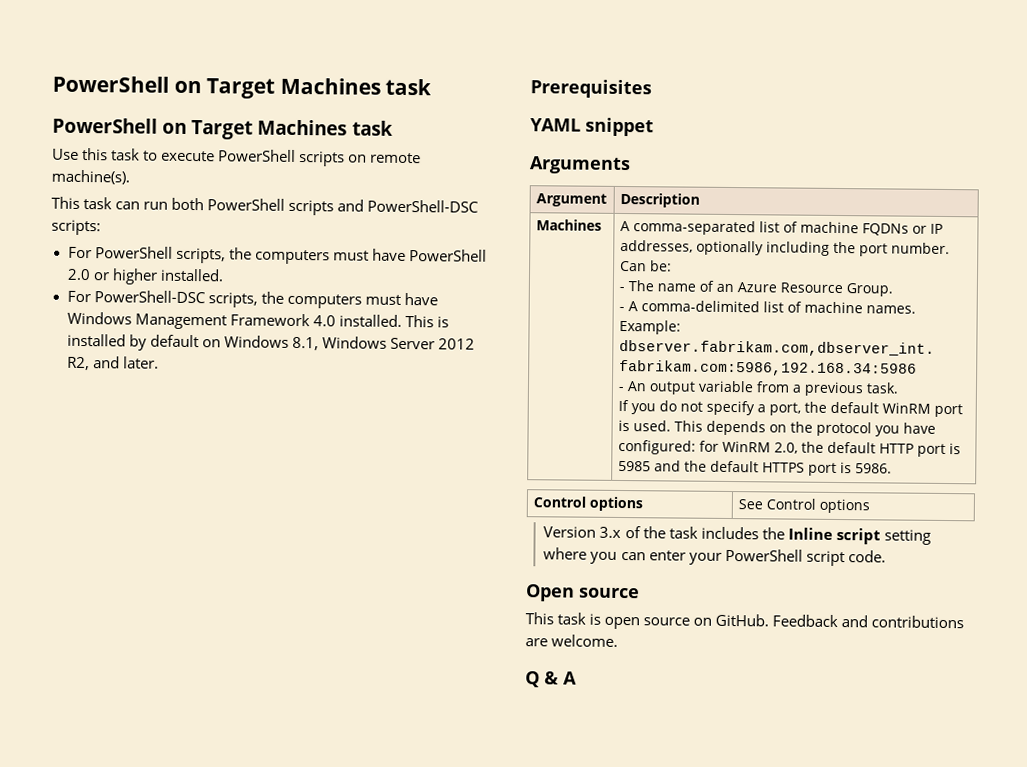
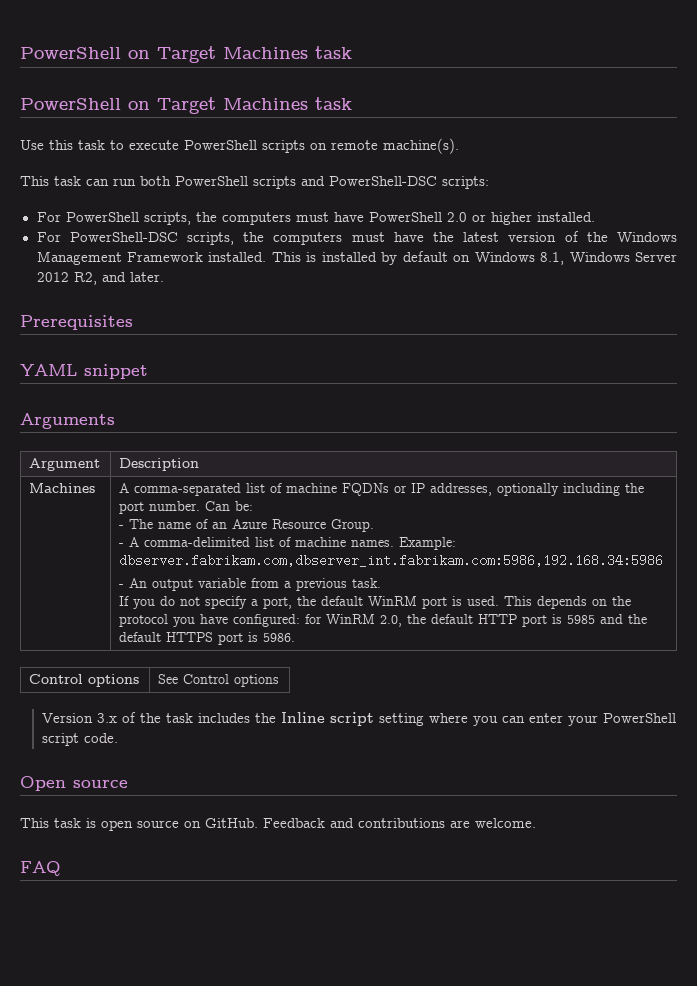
- For PowerShell-DSC scripts, the computers must have Windows Management Framework 4.0 installed.
+ For PowerShell-DSC scripts, the computers must have the latest version of the Windows Management Framework installed.
- Q & A
+ FAQ

